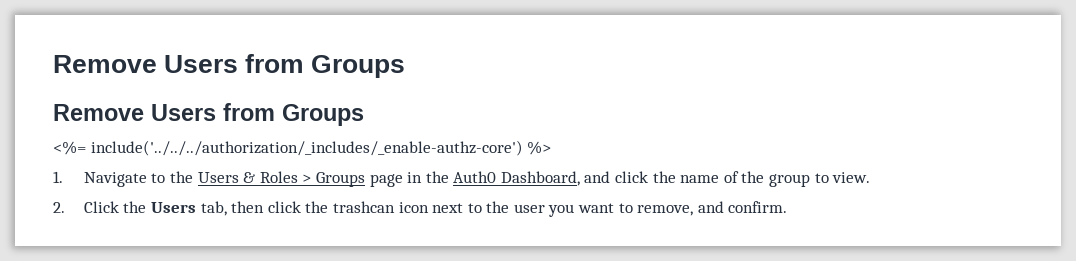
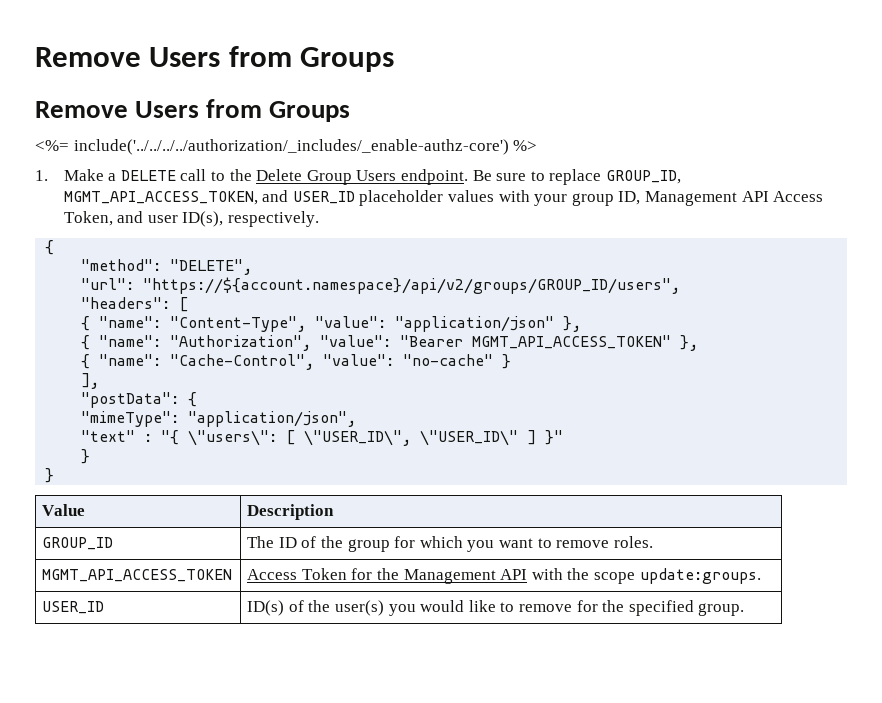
- <%= include('../../../authorization/_includes/_enable-authz-core') %>
+ <%= include('../../../../authorization/_includes/_enable-authz-core') %>
- 1. Navigate to the Users & Roles > Groups page in the Auth0 Dashboard, and click the name of the group to view.
- 2. Click the Users tab, then click the trashcan icon next to the user you want to remove, and confirm.
+ 1. Make a DELETE call to the Delete Group Users endpoint. Be sure to replace GROUP_ID, MGMT_API_ACCESS_TOKEN, and USER_ID placeholder values with your group ID, Management API Access Token, and user ID(s), respectively.
+ {
+ "method": "DELETE",
+ "url": "https://${account.namespace}/api/v2/groups/GROUP_ID/users",
+ "headers": [
+ { "name": "Content-Type", "value": "application/json" },
+ { "name": "Authorization", "value": "Bearer MGMT_API_ACCESS_TOKEN" },
+ { "name": "Cache-Control", "value": "no-cache" }
+ ],
+ "postData": {
+ "mimeType": "application/json",
+ "text" : "{ \"users\": [ \"USER_ID\", \"USER_ID\" ] }"
+ }
+ }
+ Value | Description
+ GROUP_ID | Τhe ID of the group for which you want to remove roles.
+ MGMT_API_ACCESS_TOKEN | Access Token for the Management API with the scope update:groups.
+ USER_ID | ID(s) of the user(s) you would like to remove for the specified group.

